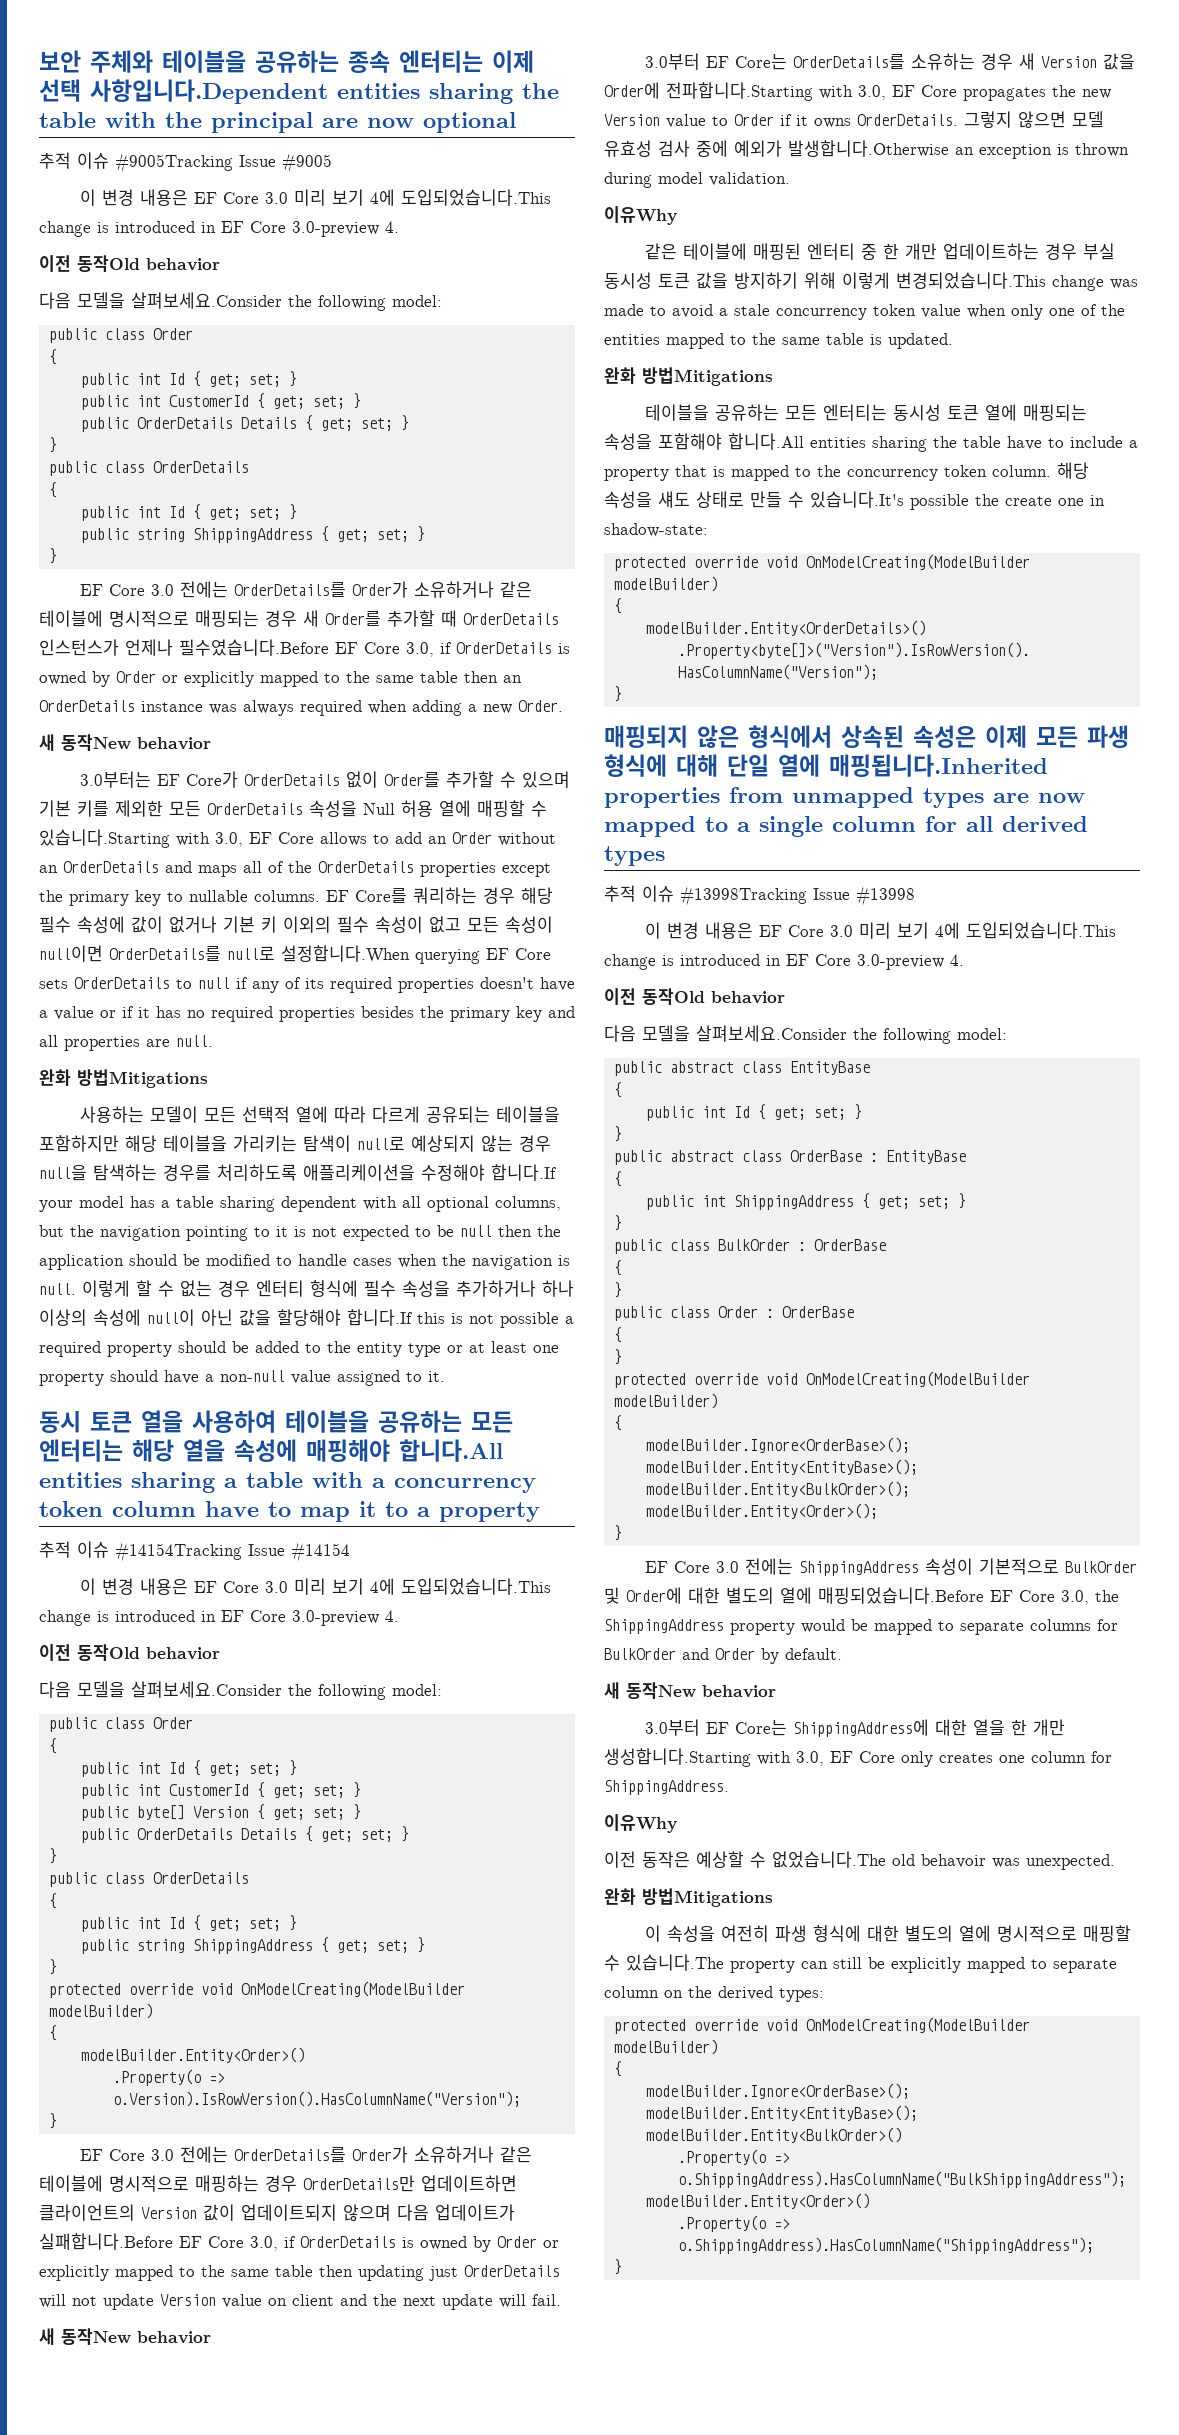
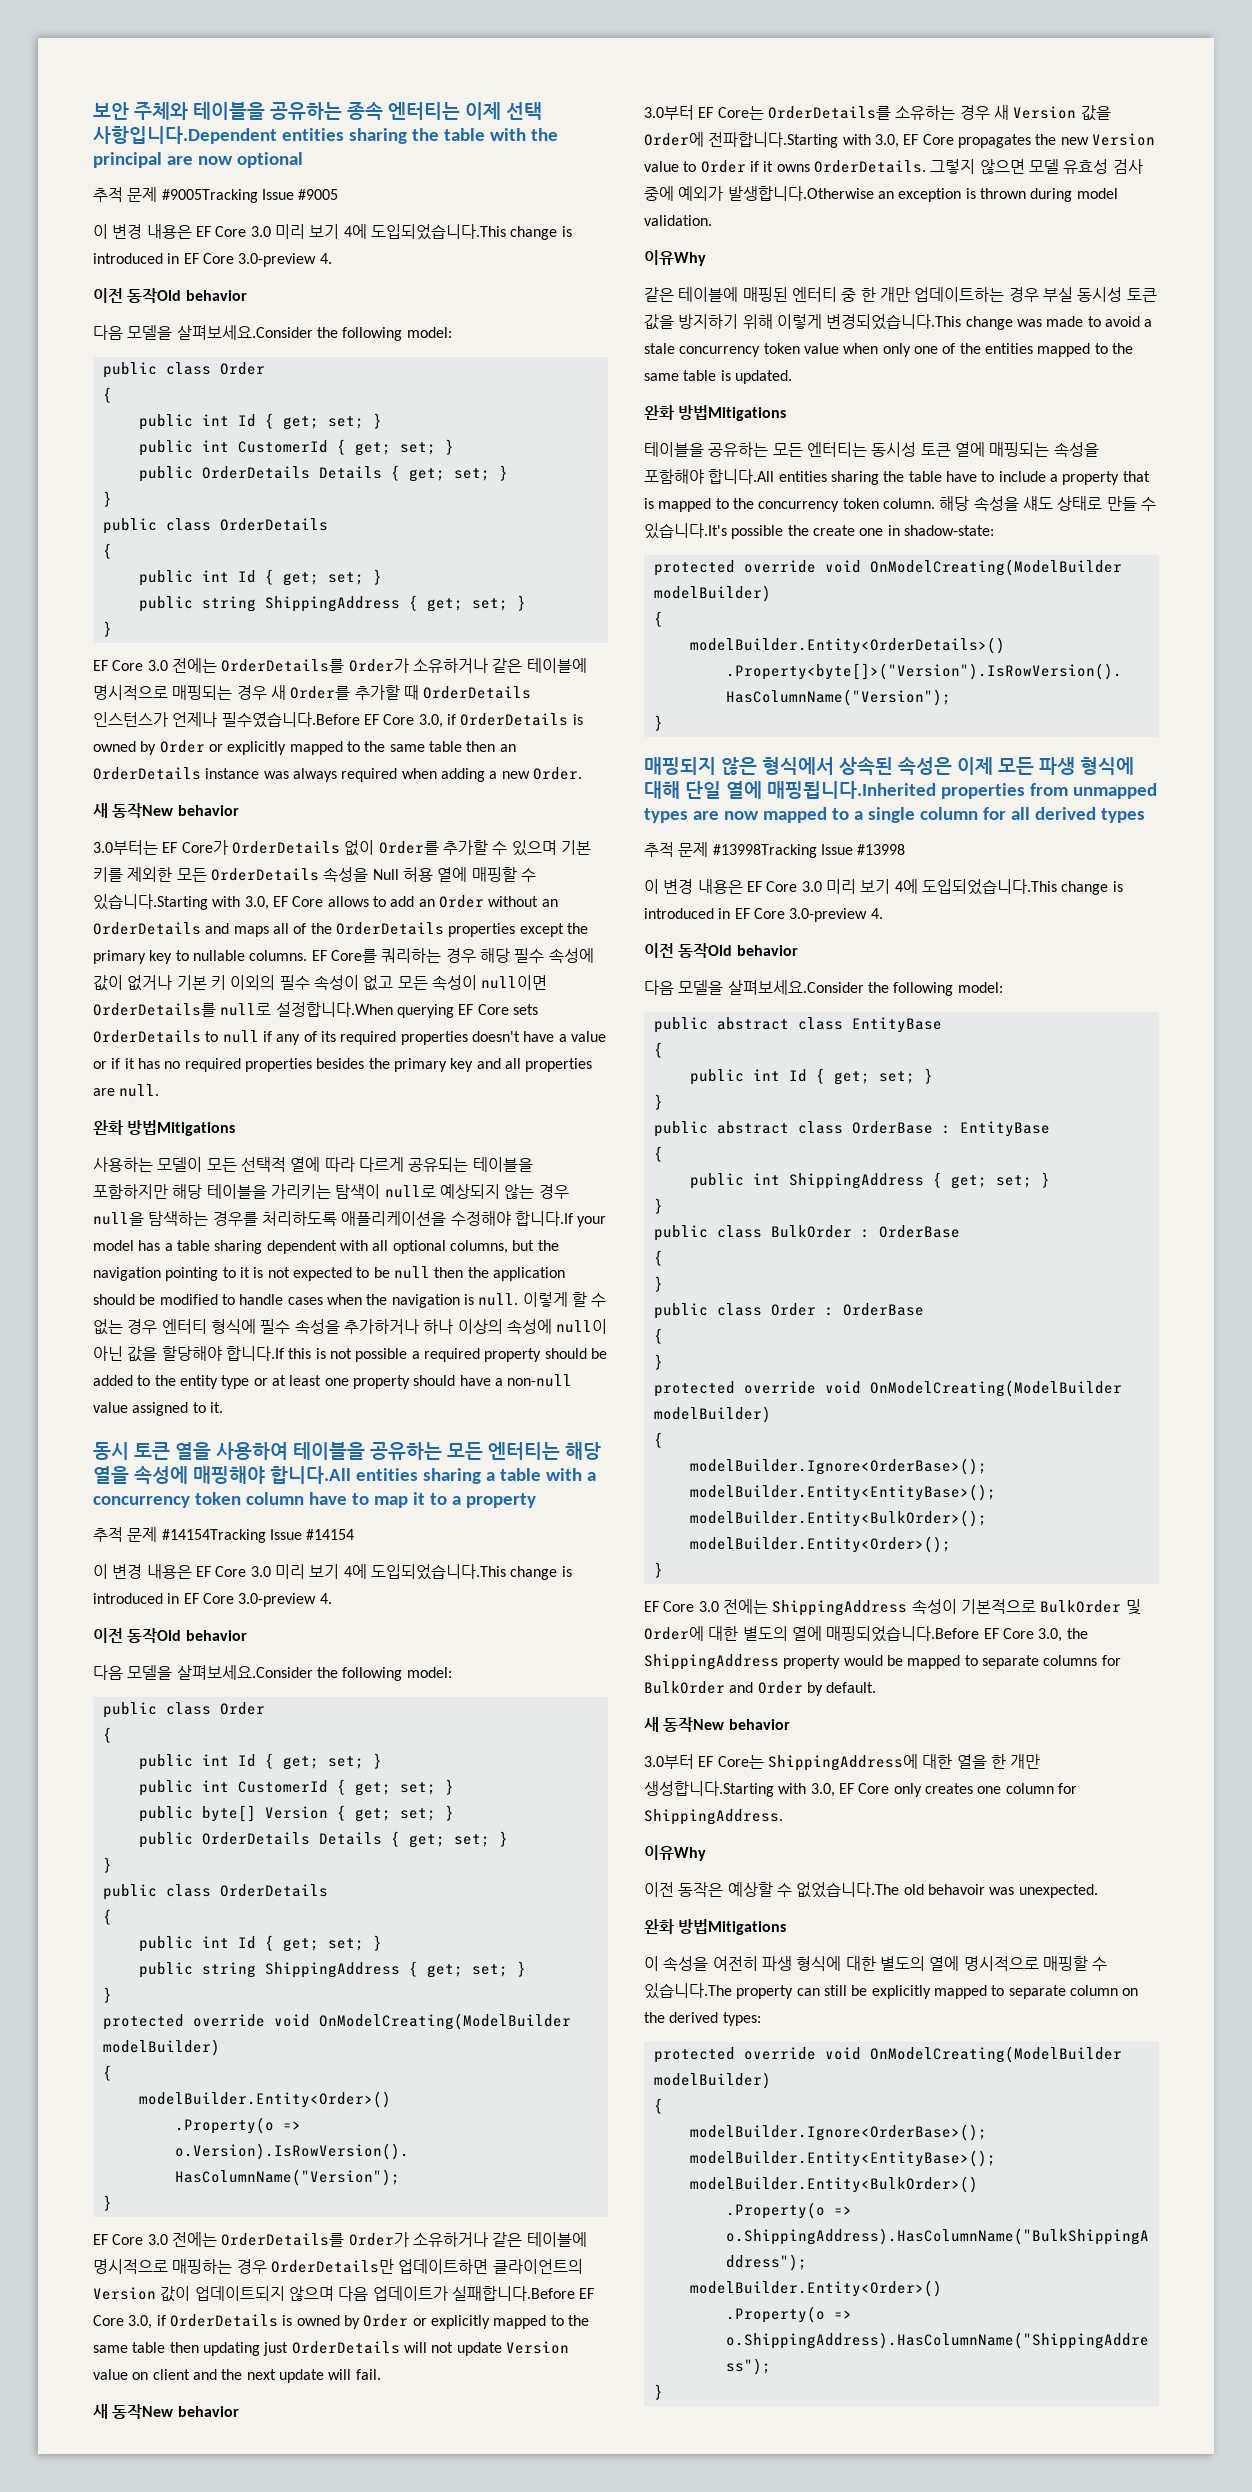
- 추적 이슈 #9005Tracking Issue #9005
+ 추적 문제 #9005Tracking Issue #9005
- 추적 이슈 #14154Tracking Issue #14154
+ 추적 문제 #14154Tracking Issue #14154
- 추적 이슈 #13998Tracking Issue #13998
+ 추적 문제 #13998Tracking Issue #13998

